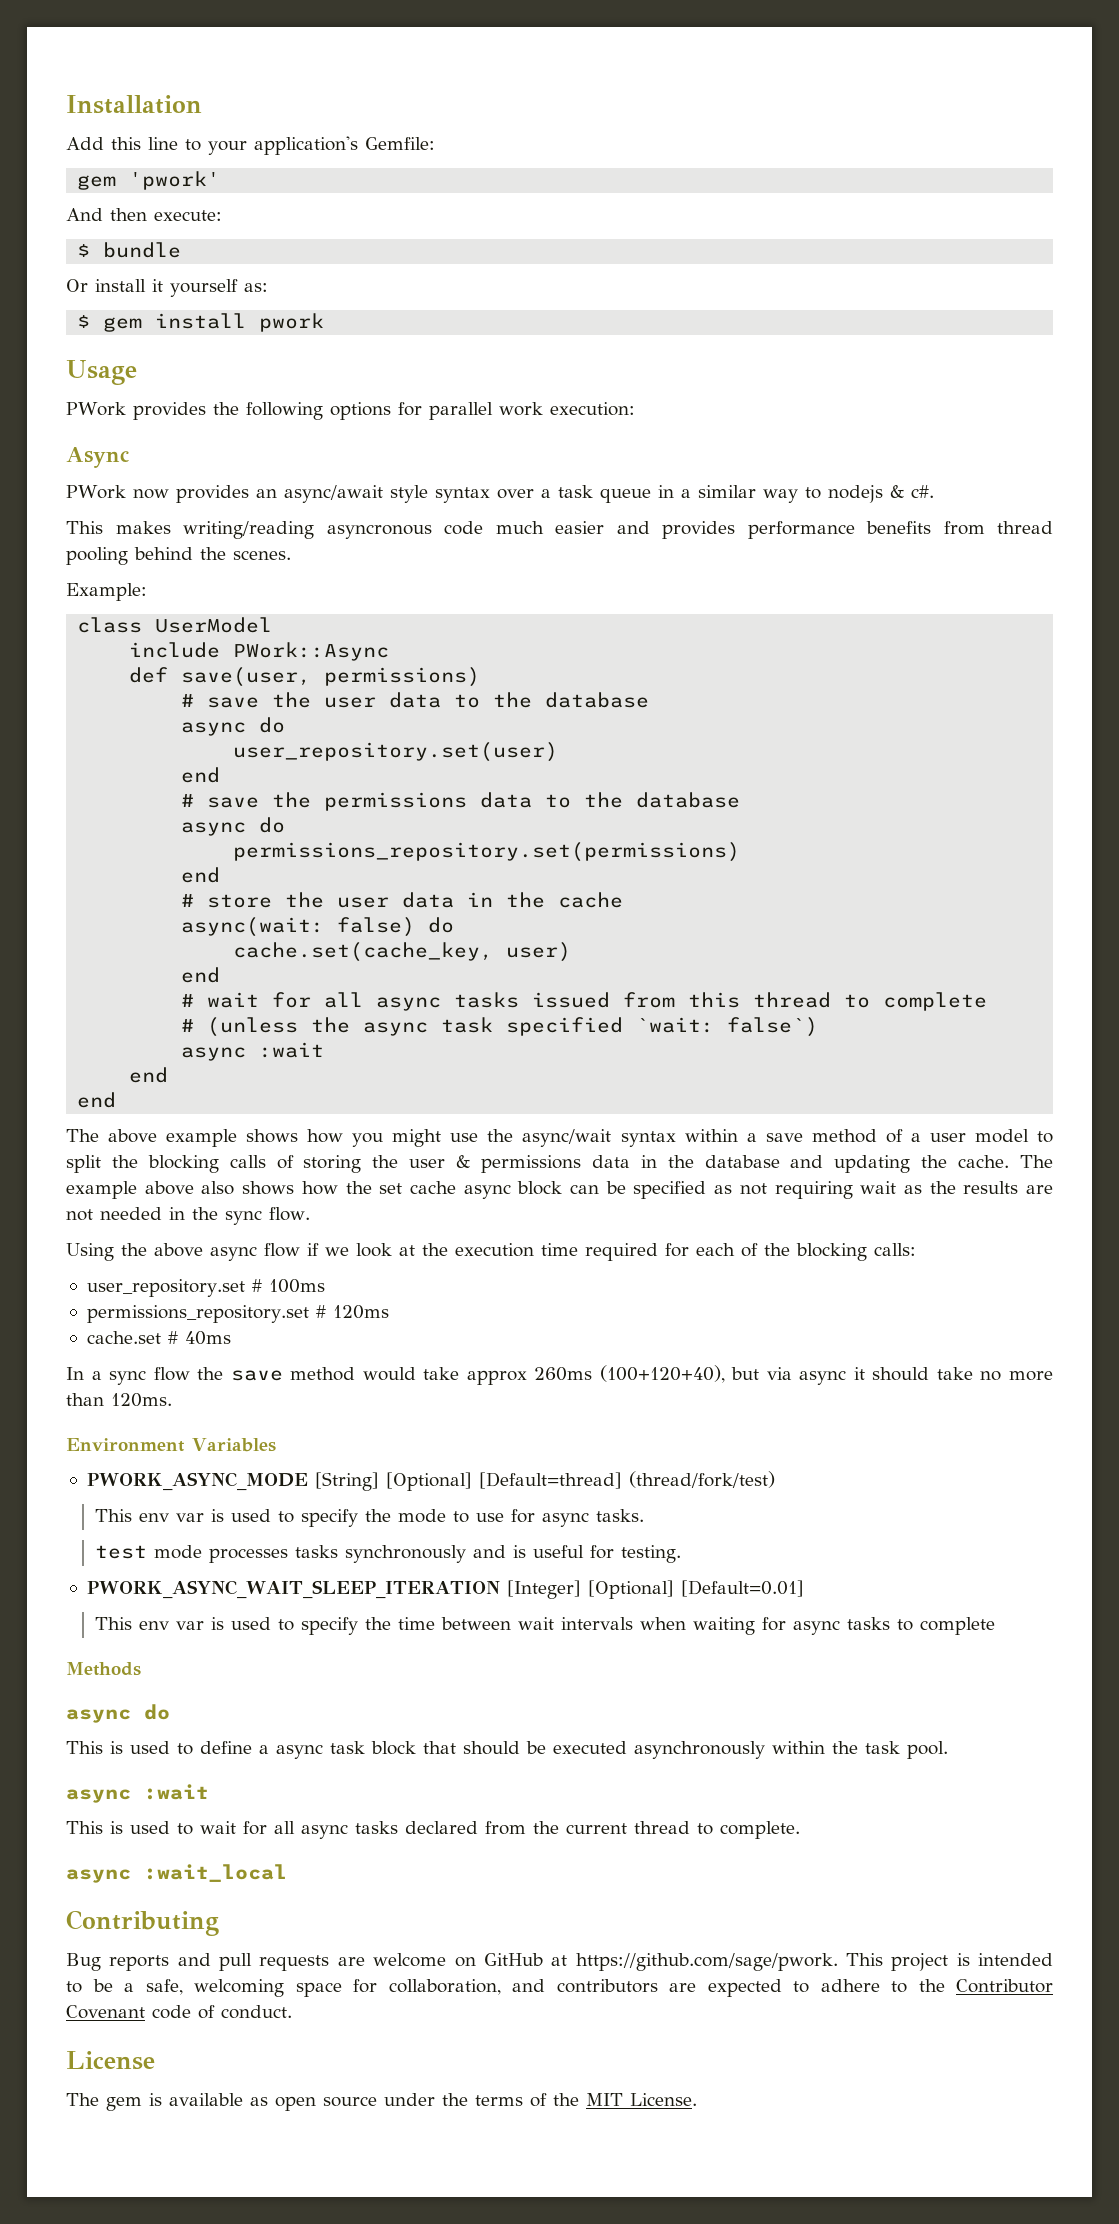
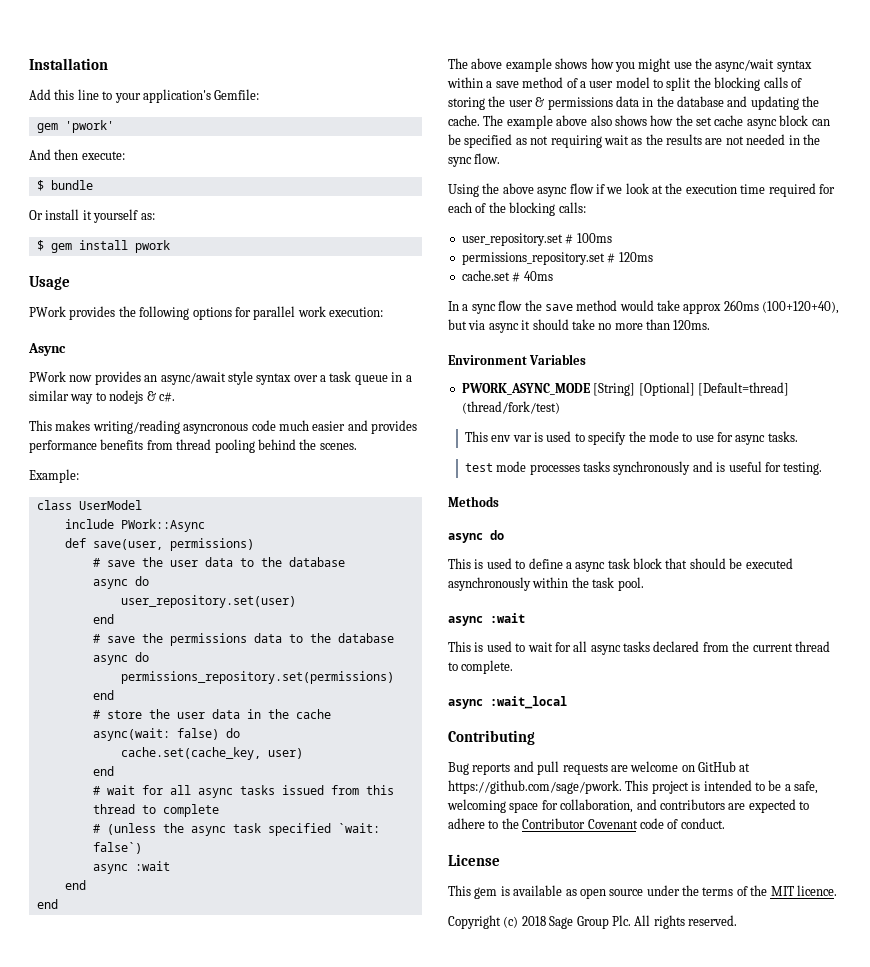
- PWORK_ASYNC_WAIT_SLEEP_ITERATION [Integer] [Optional] [Default=0.01]
- This env var is used to specify the time between wait intervals when waiting for async tasks to complete
- The gem is available as open source under the terms of the MIT License.
+ This gem is available as open source under the terms of the MIT licence.
+ Copyright (c) 2018 Sage Group Plc. All rights reserved.

